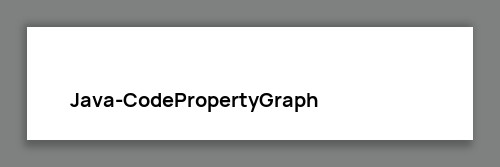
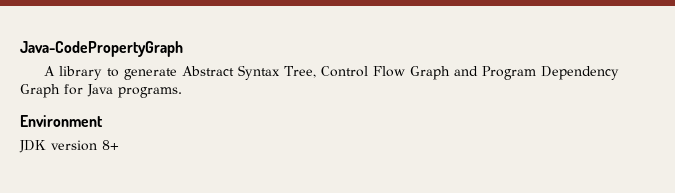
+ A library to generate Abstract Syntax Tree, Control Flow Graph and Program Dependency Graph for Java programs.
+ Environment
+ JDK version 8+

